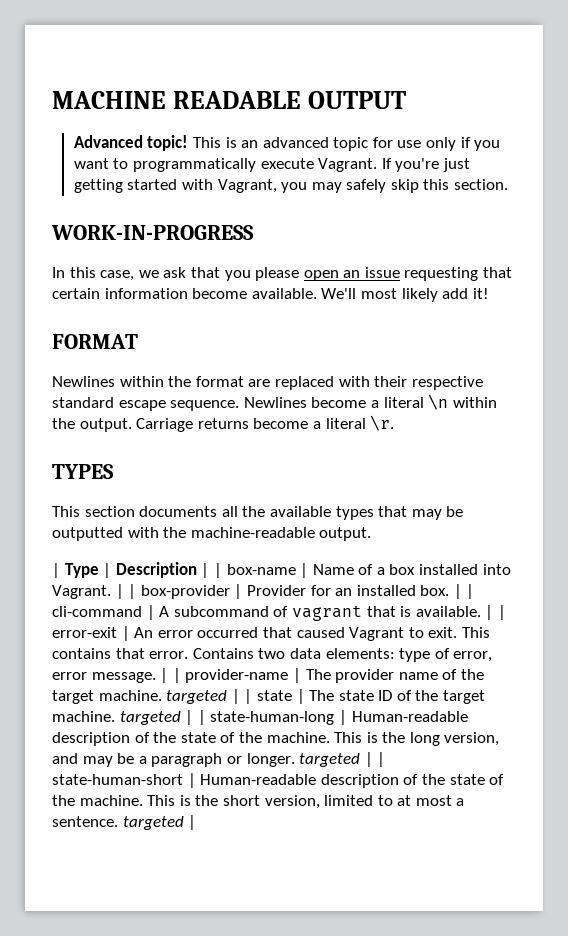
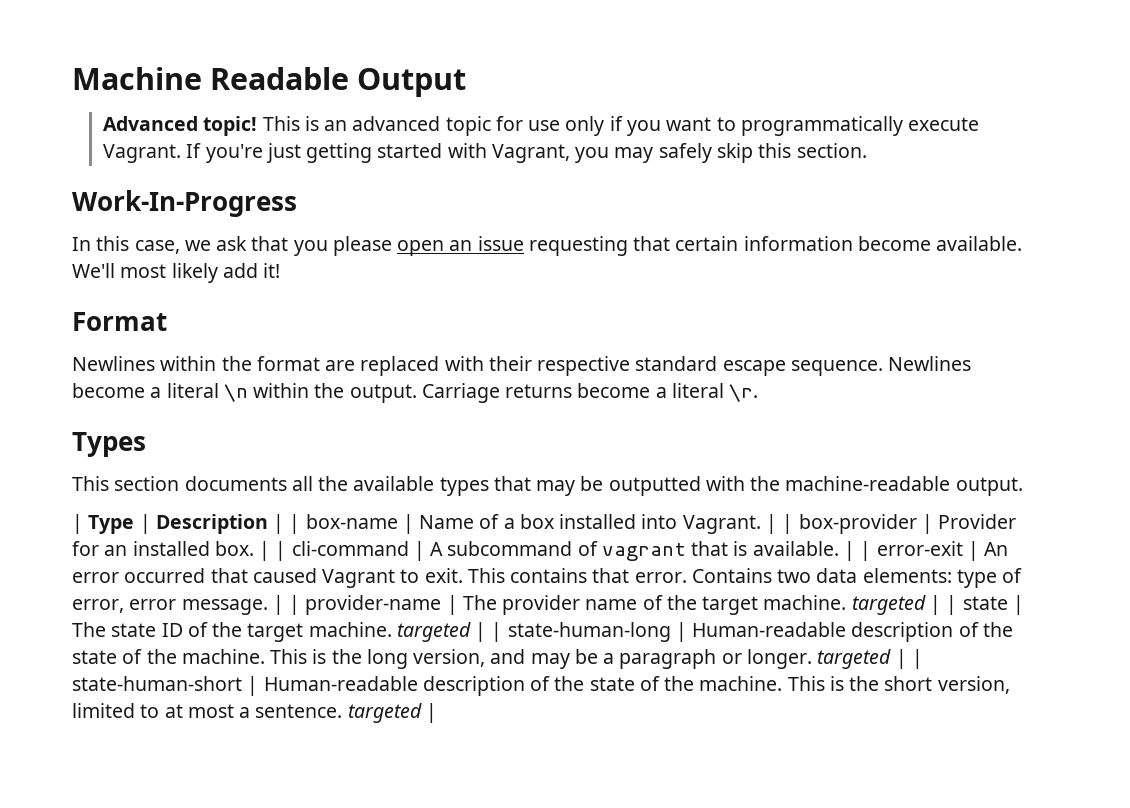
- MACHINE READABLE OUTPUT
+ Machine Readable Output
- WORK-IN-PROGRESS
+ Work-In-Progress
- FORMAT
+ Format
- TYPES
+ Types

